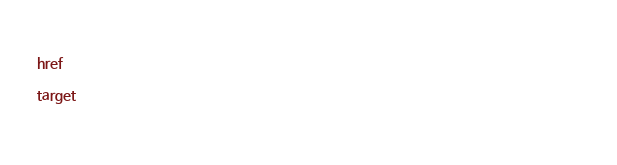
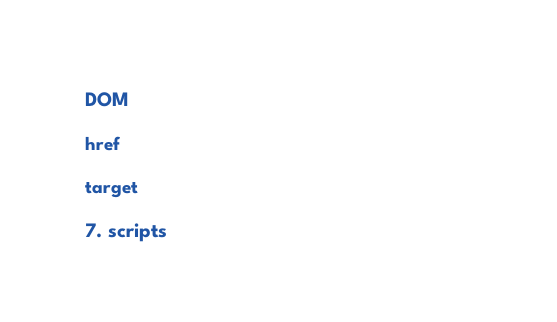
+ DOM
+ 7. scripts

